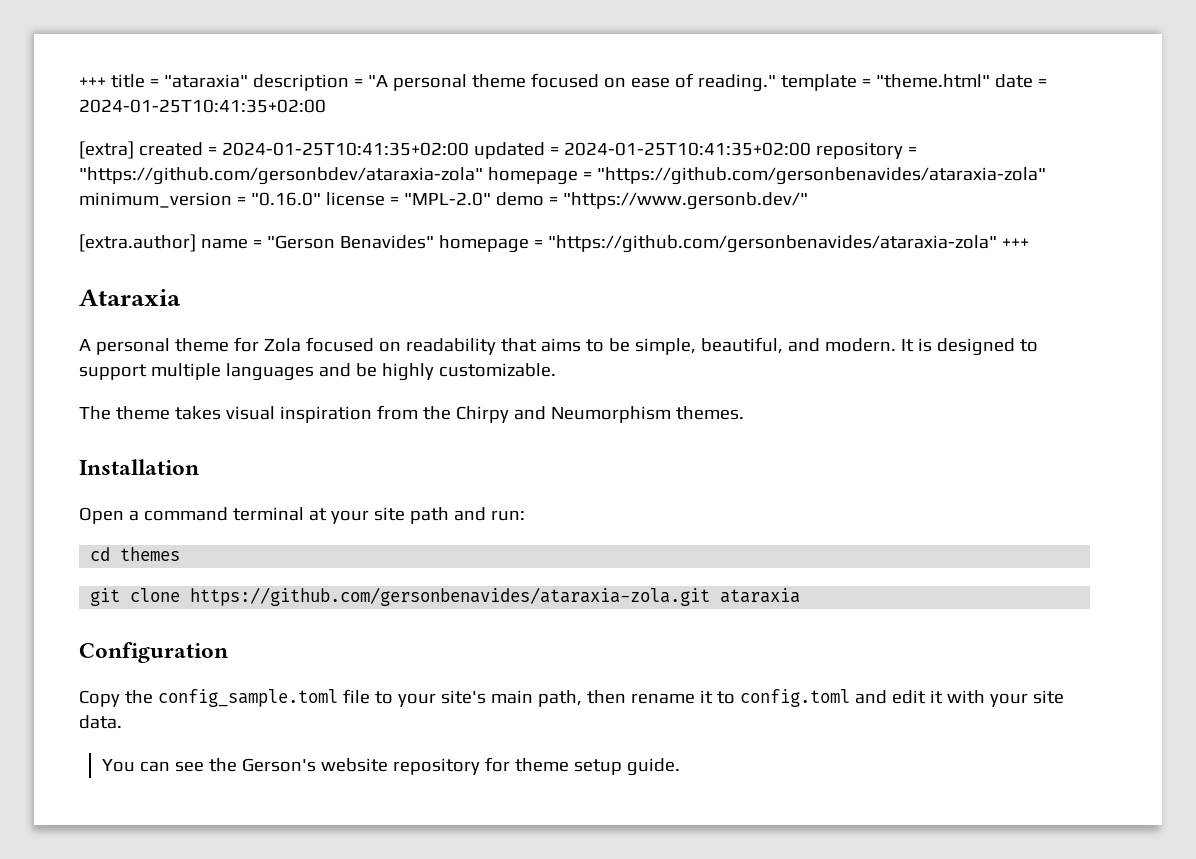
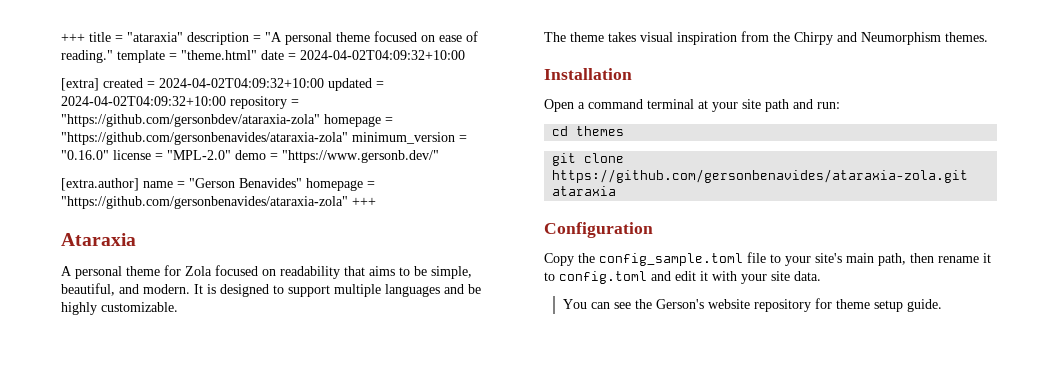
- +++ title = "ataraxia" description = "A personal theme focused on ease of reading." template = "theme.html" date = 2024-01-25T10:41:35+02:00
+ +++ title = "ataraxia" description = "A personal theme focused on ease of reading." template = "theme.html" date = 2024-04-02T04:09:32+10:00
- [extra] created = 2024-01-25T10:41:35+02:00 updated = 2024-01-25T10:41:35+02:00 repository = "https://github.com/gersonbdev/ataraxia-zola" homepage = "https://github.com/gersonbenavides/ataraxia-zola" minimum_version = "0.16.0" license = "MPL-2.0" demo = "https://www.gersonb.dev/"
+ [extra] created = 2024-04-02T04:09:32+10:00 updated = 2024-04-02T04:09:32+10:00 repository = "https://github.com/gersonbdev/ataraxia-zola" homepage = "https://github.com/gersonbenavides/ataraxia-zola" minimum_version = "0.16.0" license = "MPL-2.0" demo = "https://www.gersonb.dev/"

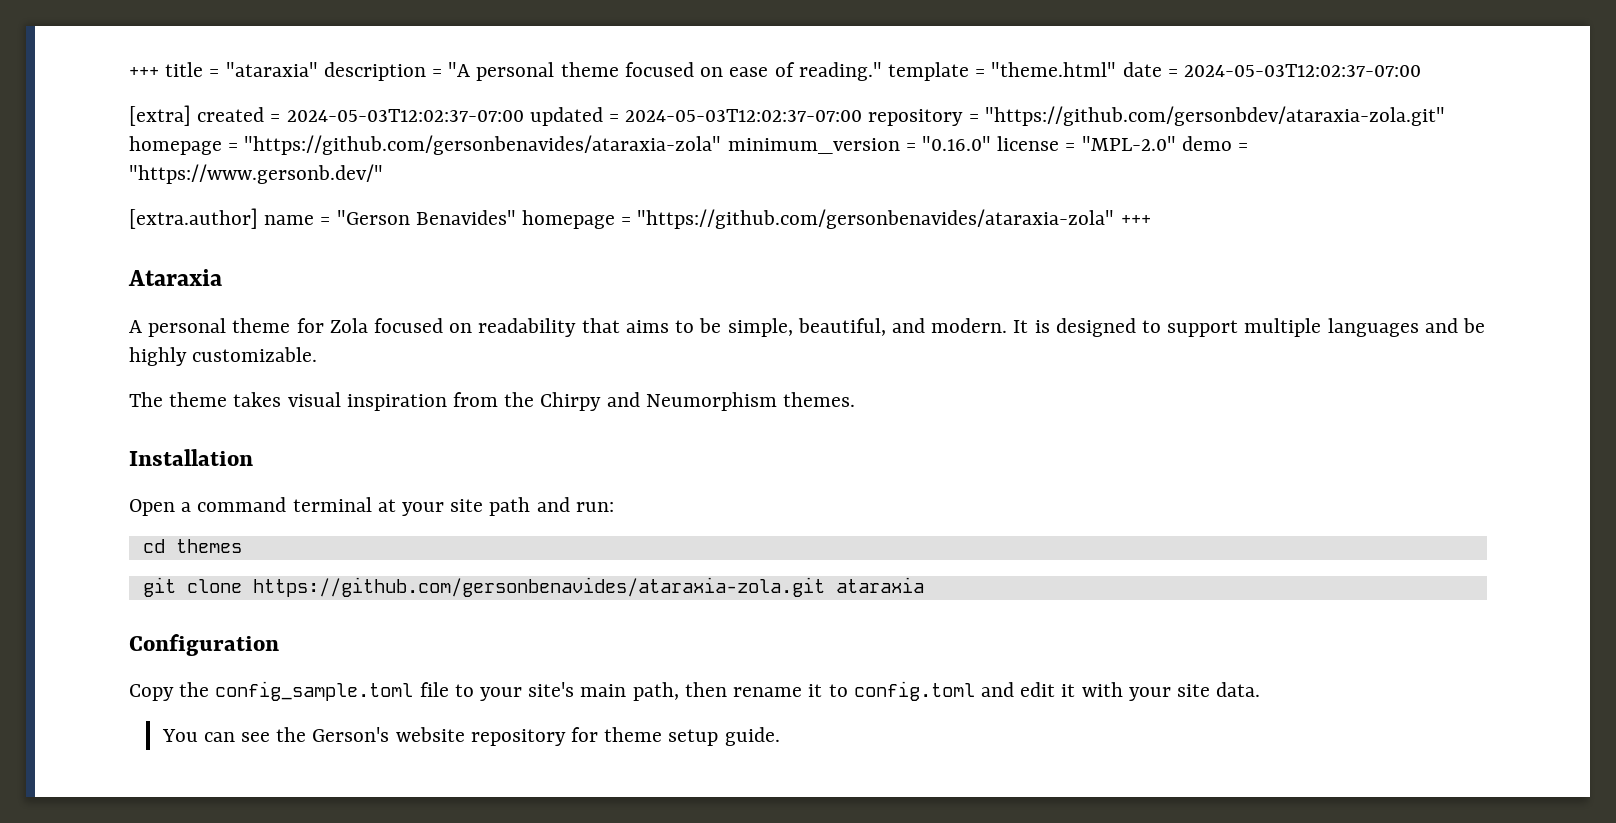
- +++ title = "ataraxia" description = "A personal theme focused on ease of reading." template = "theme.html" date = 2024-04-02T04:09:32+10:00
+ +++ title = "ataraxia" description = "A personal theme focused on ease of reading." template = "theme.html" date = 2024-05-03T12:02:37-07:00
- [extra] created = 2024-04-02T04:09:32+10:00 updated = 2024-04-02T04:09:32+10:00 repository = "https://github.com/gersonbdev/ataraxia-zola" homepage = "https://github.com/gersonbenavides/ataraxia-zola" minimum_version = "0.16.0" license = "MPL-2.0" demo = "https://www.gersonb.dev/"
+ [extra] created = 2024-05-03T12:02:37-07:00 updated = 2024-05-03T12:02:37-07:00 repository = "https://github.com/gersonbdev/ataraxia-zola.git" homepage = "https://github.com/gersonbenavides/ataraxia-zola" minimum_version = "0.16.0" license = "MPL-2.0" demo = "https://www.gersonb.dev/"

